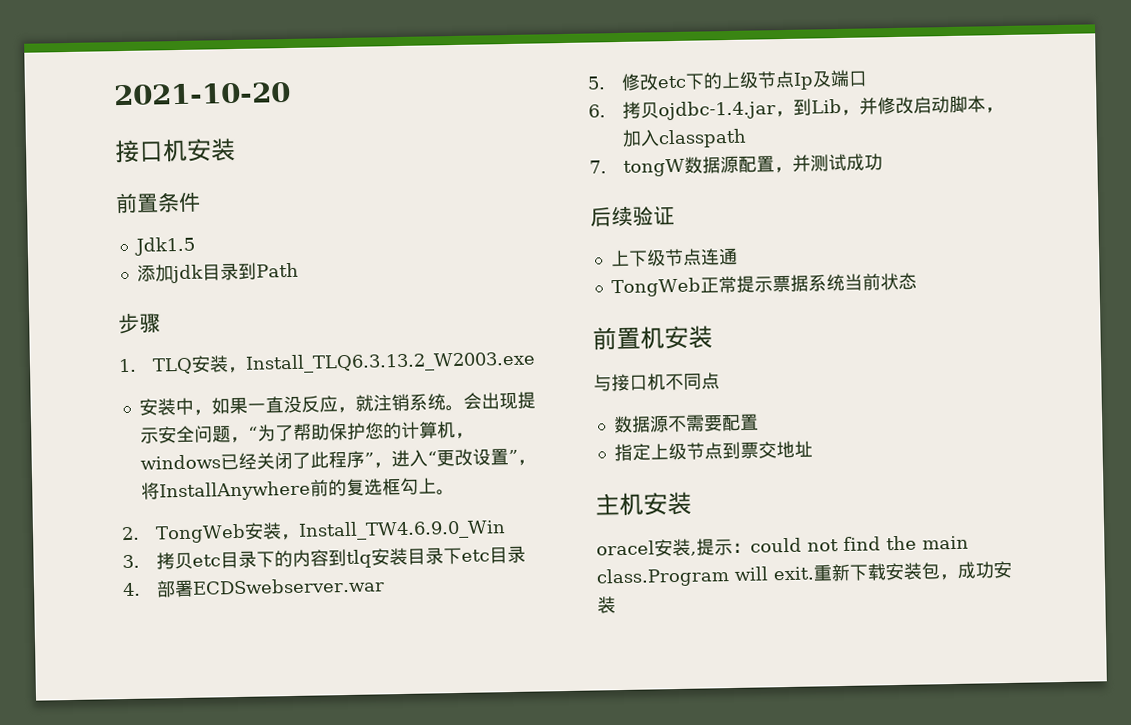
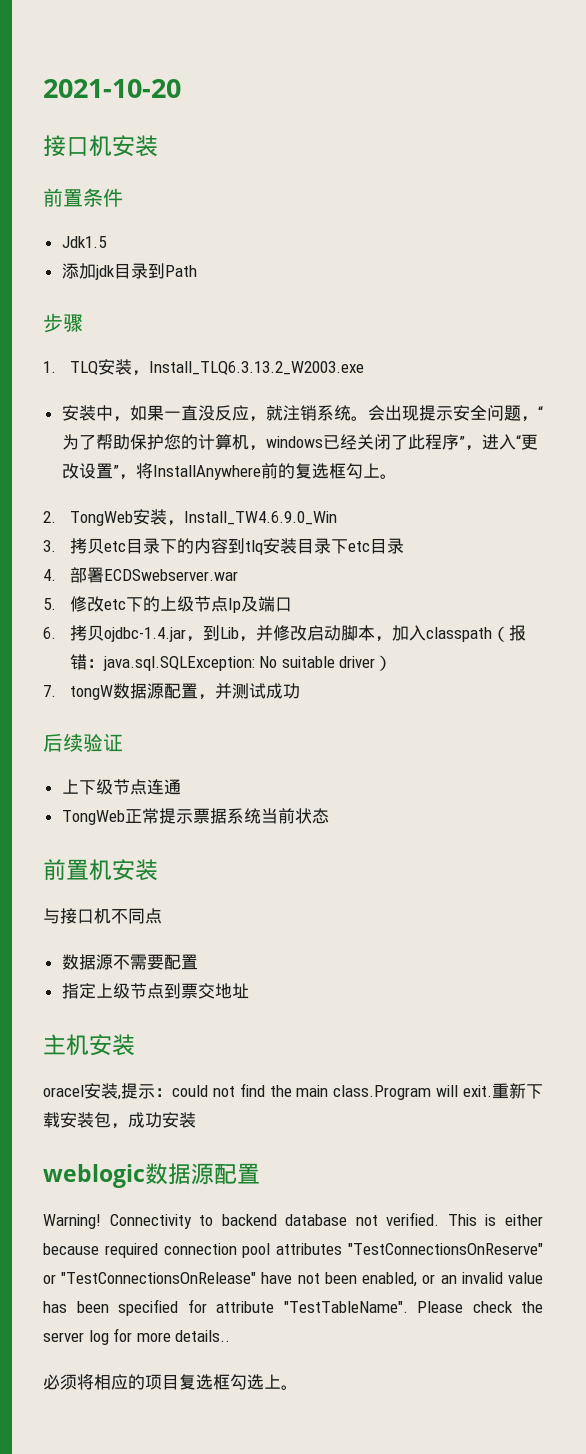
- 6.拷贝ojdbc-1.4.jar，到Lib，并修改启动脚本，加入classpath
+ 6.拷贝ojdbc-1.4.jar，到Lib，并修改启动脚本，加入classpath（报错：java.sql.SQLException: No suitable driver）
+ weblogic数据源配置
+ Warning! Connectivity to backend database not verified. This is either because required connection pool attributes "TestConnectionsOnReserve" or "TestConnectionsOnRelease" have not been enabled, or an invalid value has been specified for attribute "TestTableName". Please check the server log for more details..
+ 必须将相应的项目复选框勾选上。

